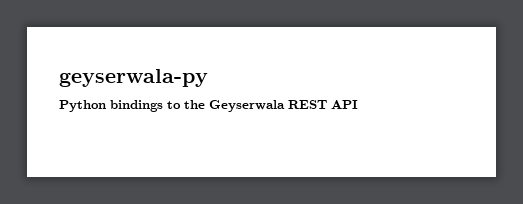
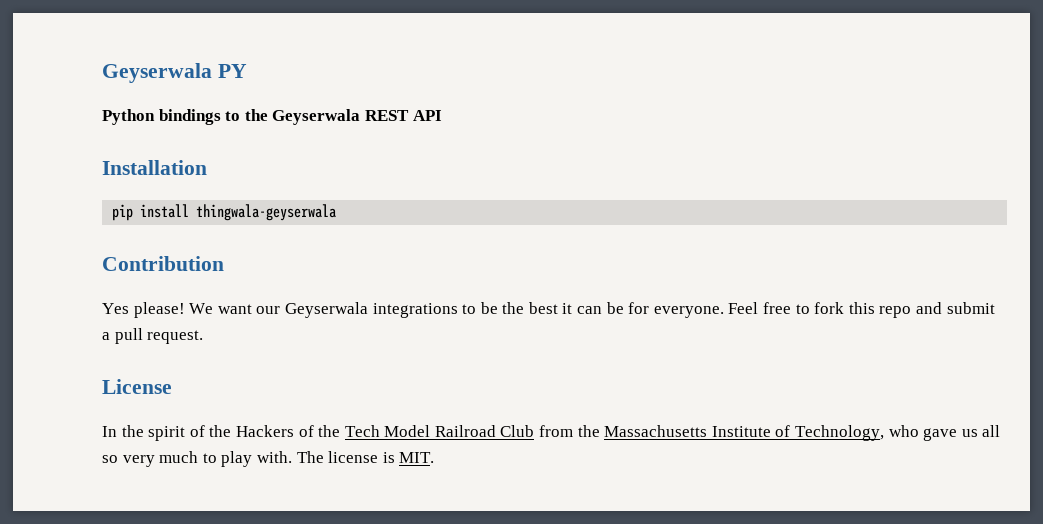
- geyserwala-py
+ Geyserwala PY
+ Installation
+ pip install thingwala-geyserwala
+ Contribution
+ Yes please! We want our Geyserwala integrations to be the best it can be for everyone. Feel free to fork this repo and submit a pull request.
+ License
+ In the spirit of the Hackers of the Tech Model Railroad Club from the Massachusetts Institute of Technology, who gave us all so very much to play with. The license is MIT.

